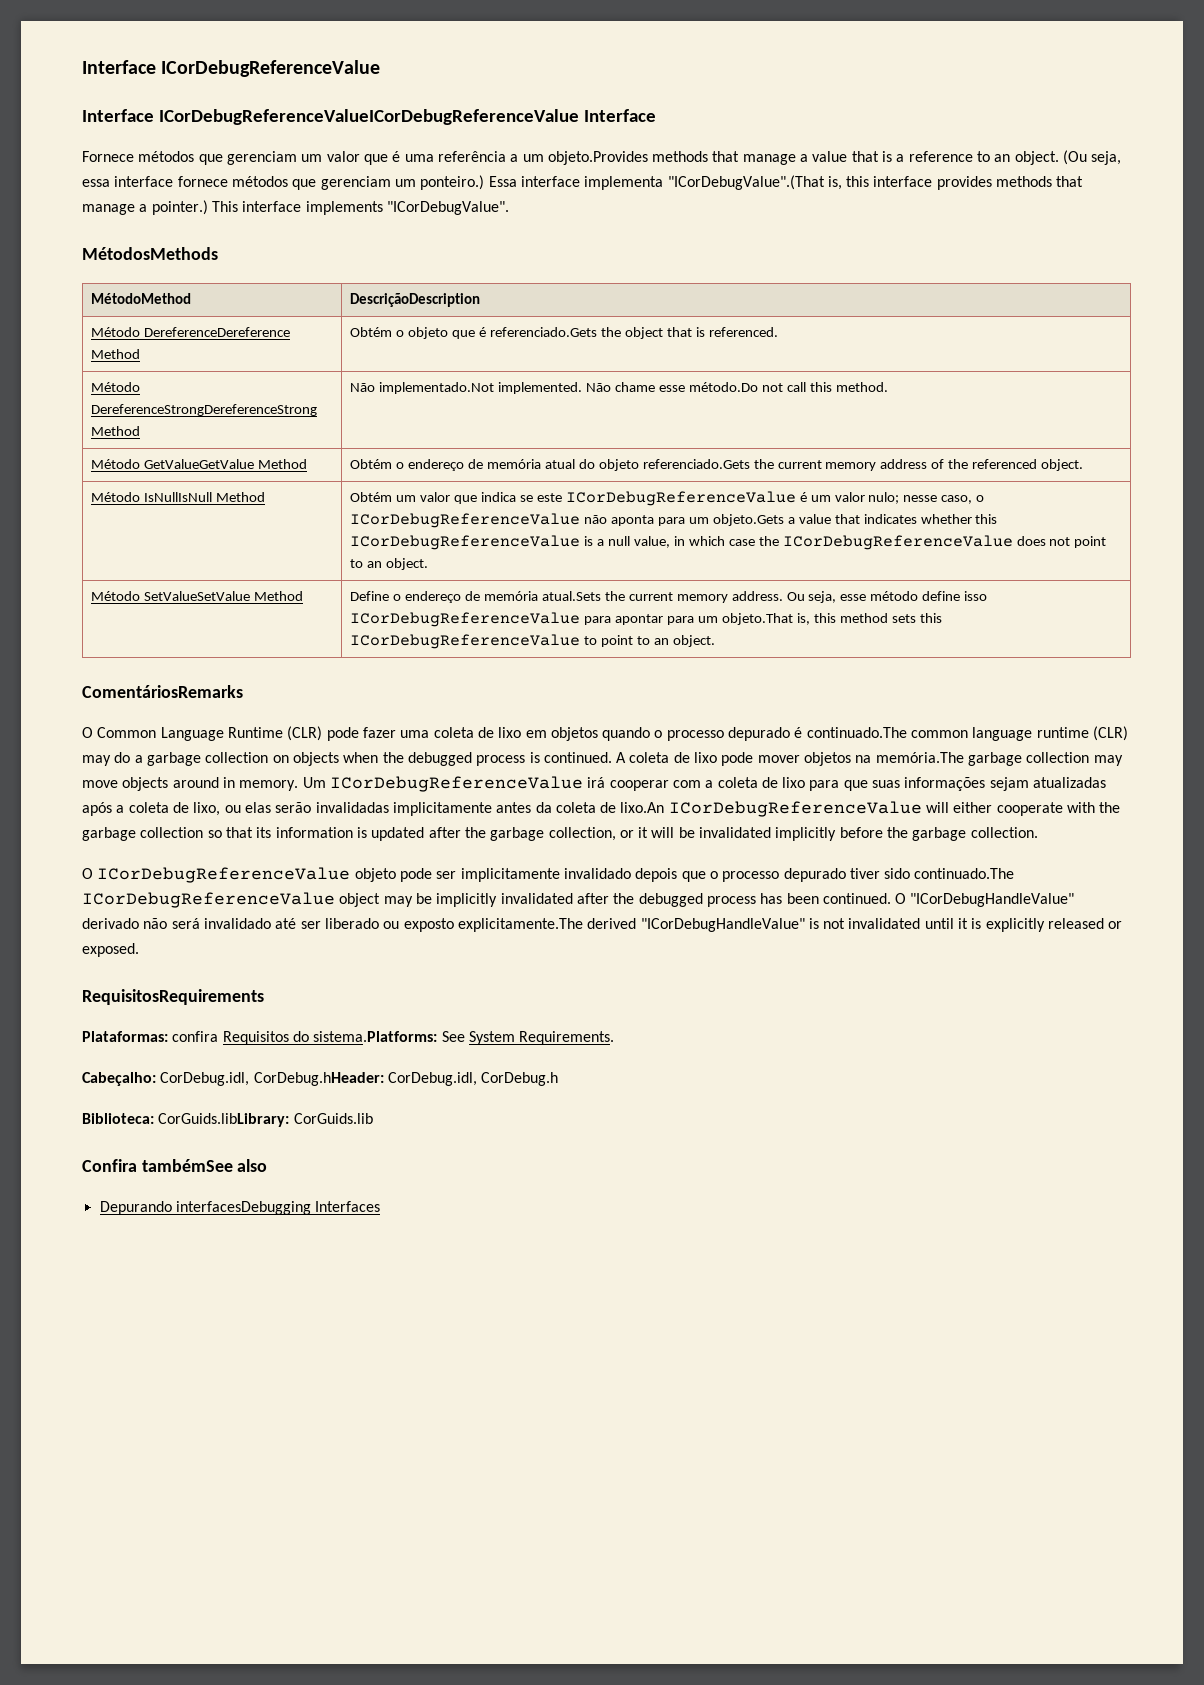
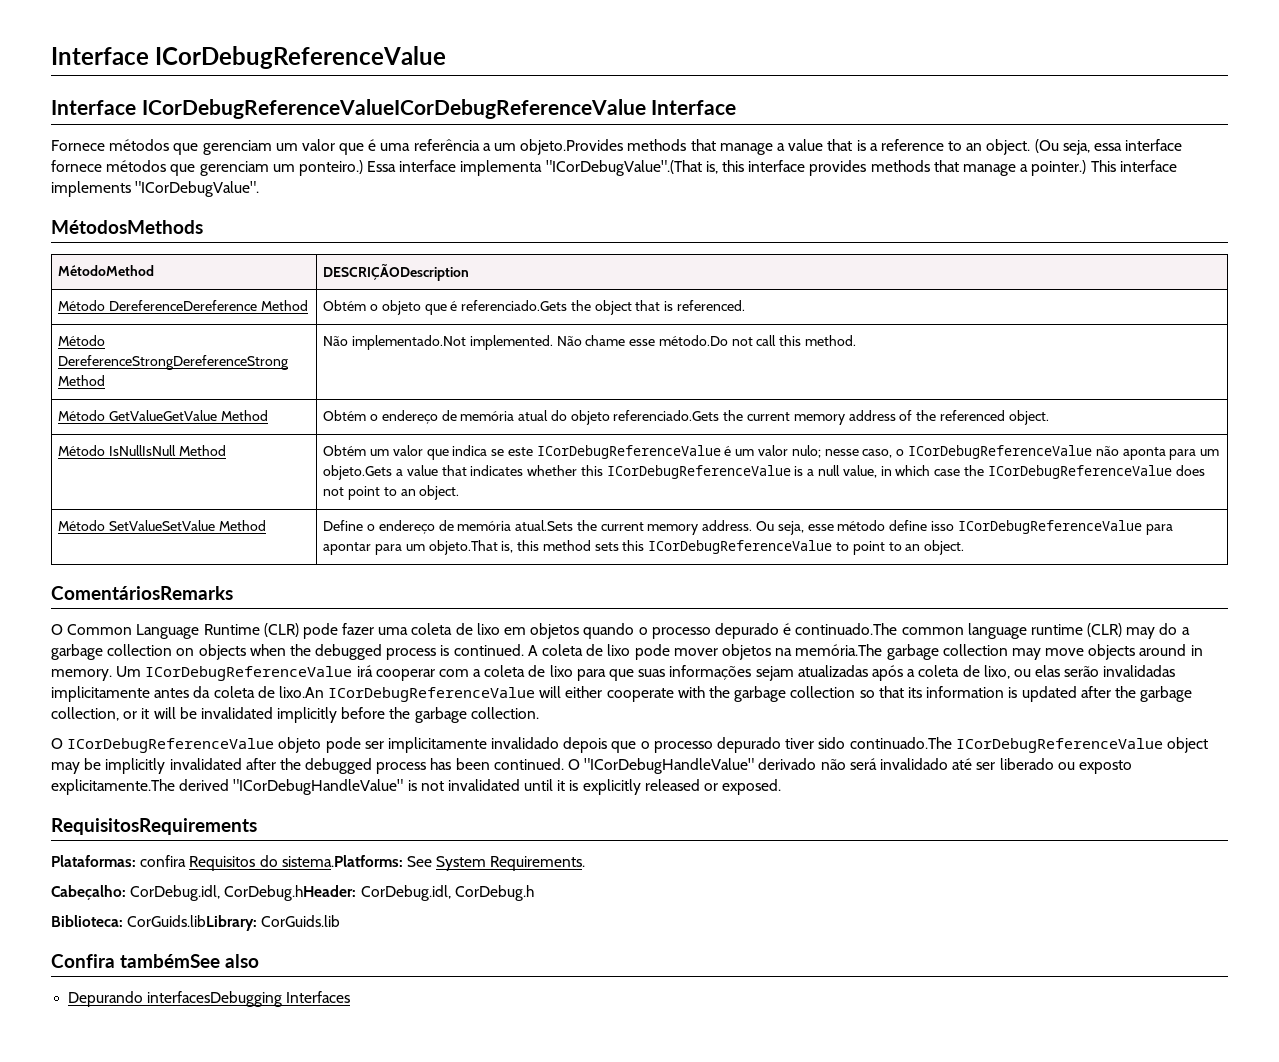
- MétodoMethod | DescriçãoDescription
+ MétodoMethod | DESCRIÇÃODescription

